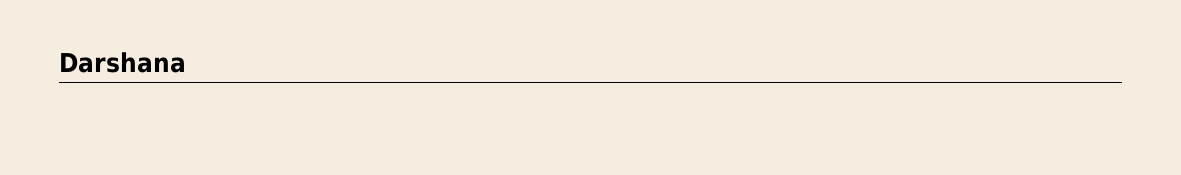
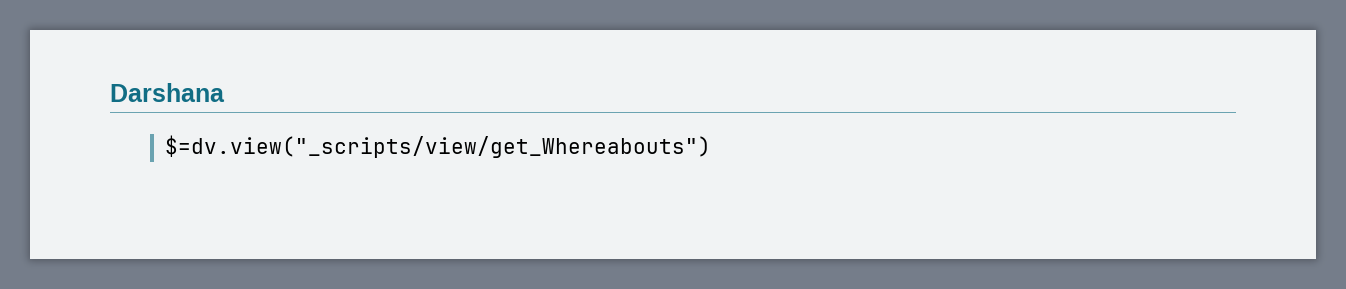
+ $=dv.view("_scripts/view/get_Whereabouts")

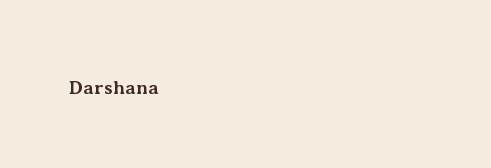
- $=dv.view("_scripts/view/get_Whereabouts")

